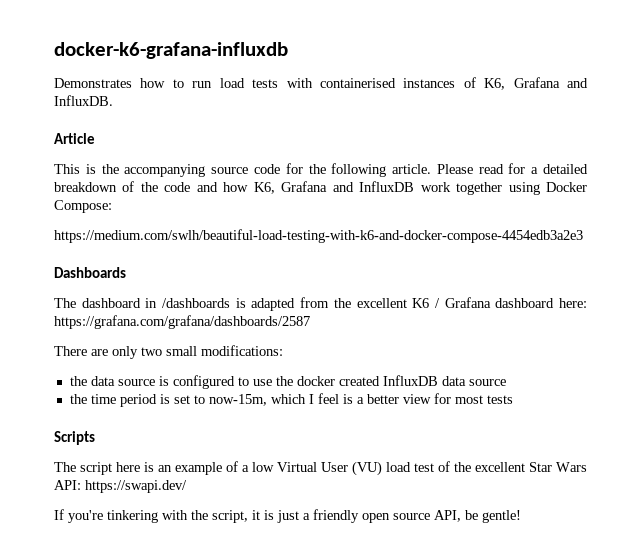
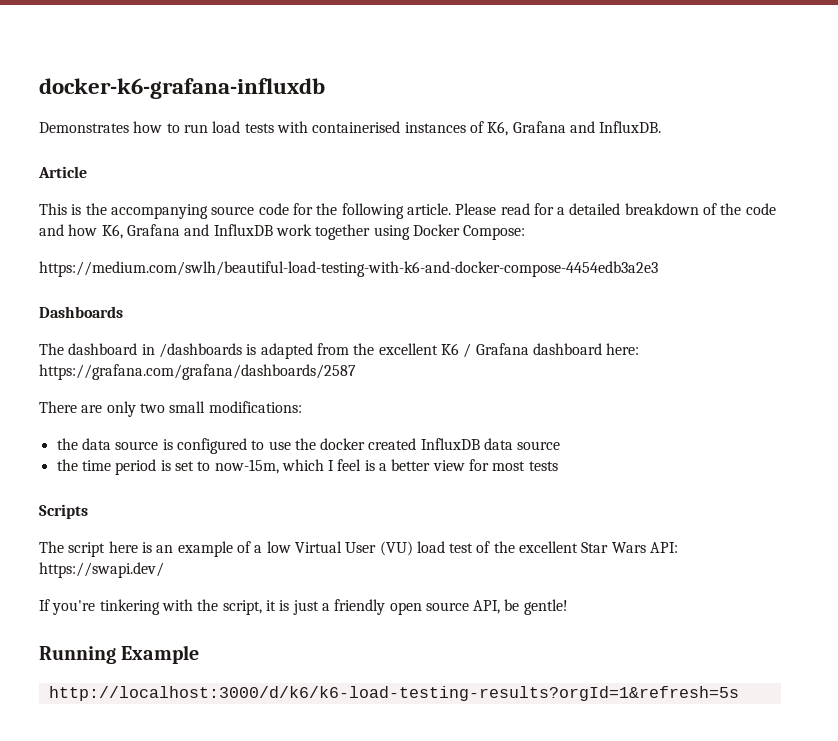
+ Running Example
+ http://localhost:3000/d/k6/k6-load-testing-results?orgId=1&refresh=5s

